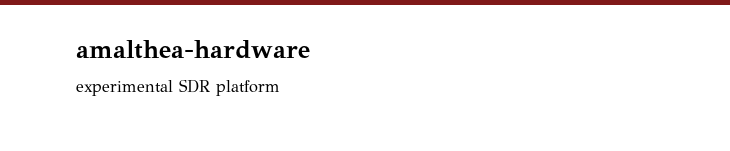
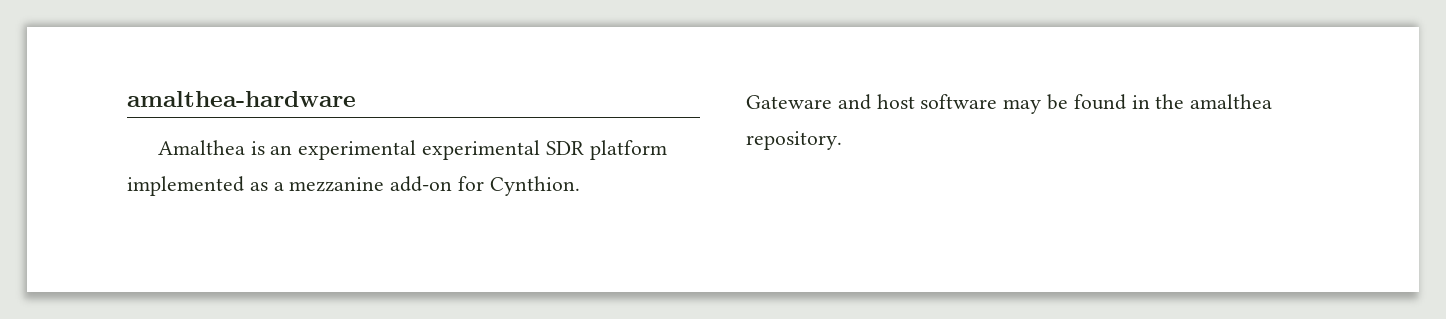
- experimental SDR platform
+ Amalthea is an experimental experimental SDR platform implemented as a mezzanine add-on for Cynthion.
+ Gateware and host software may be found in the amalthea repository.

